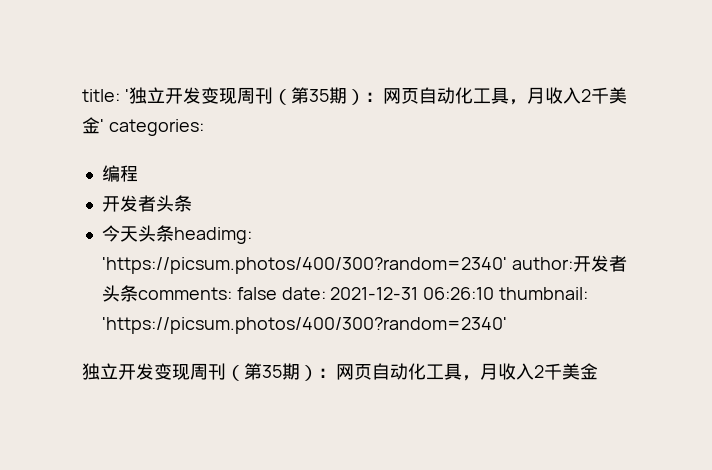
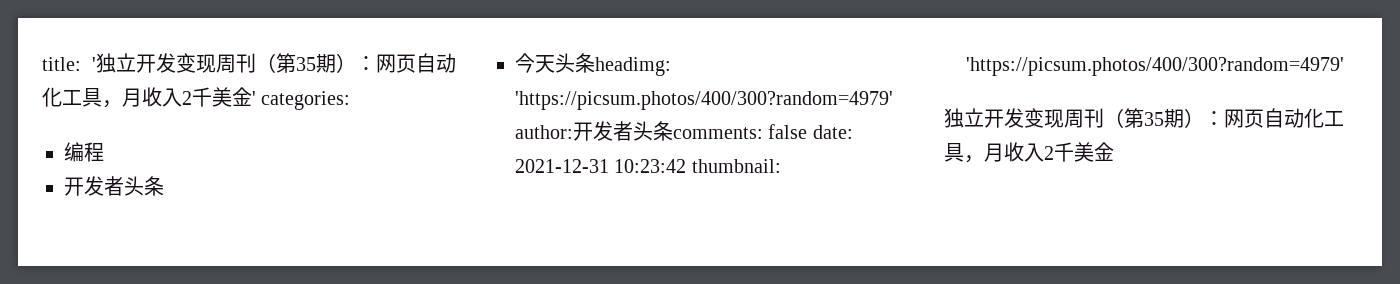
- 今天头条headimg: 'https://picsum.photos/400/300?random=2340' author:开发者头条comments: false date: 2021-12-31 06:26:10 thumbnail: 'https://picsum.photos/400/300?random=2340'
+ 今天头条headimg: 'https://picsum.photos/400/300?random=4979' author:开发者头条comments: false date: 2021-12-31 10:23:42 thumbnail: 'https://picsum.photos/400/300?random=4979'

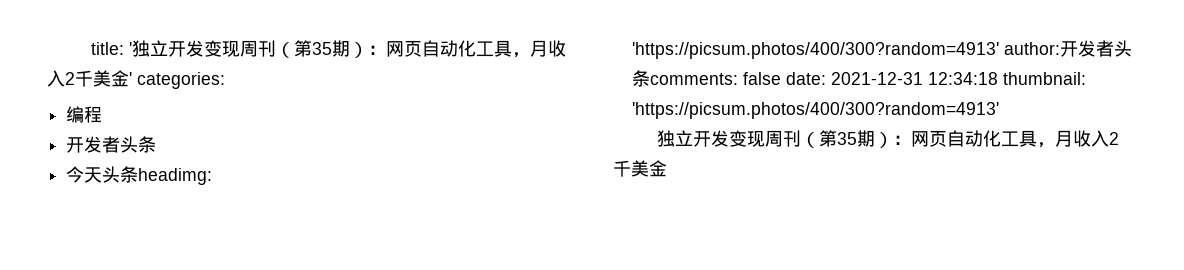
- 今天头条headimg: 'https://picsum.photos/400/300?random=4979' author:开发者头条comments: false date: 2021-12-31 10:23:42 thumbnail: 'https://picsum.photos/400/300?random=4979'
+ 今天头条headimg: 'https://picsum.photos/400/300?random=4913' author:开发者头条comments: false date: 2021-12-31 12:34:18 thumbnail: 'https://picsum.photos/400/300?random=4913'

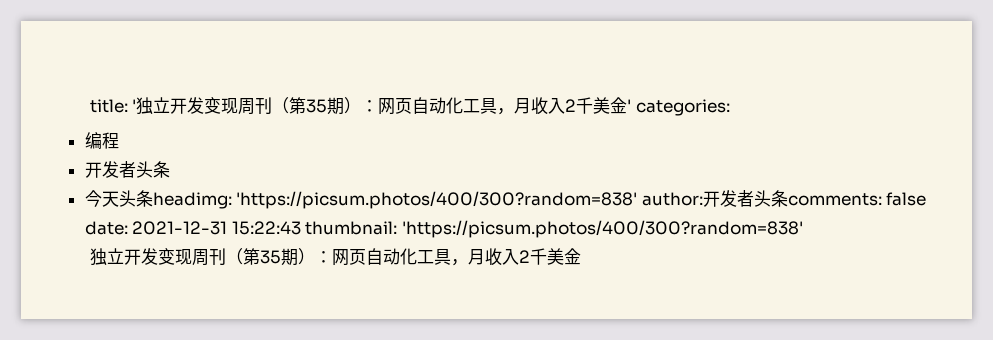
- 今天头条headimg: 'https://picsum.photos/400/300?random=4913' author:开发者头条comments: false date: 2021-12-31 12:34:18 thumbnail: 'https://picsum.photos/400/300?random=4913'
+ 今天头条headimg: 'https://picsum.photos/400/300?random=838' author:开发者头条comments: false date: 2021-12-31 15:22:43 thumbnail: 'https://picsum.photos/400/300?random=838'

